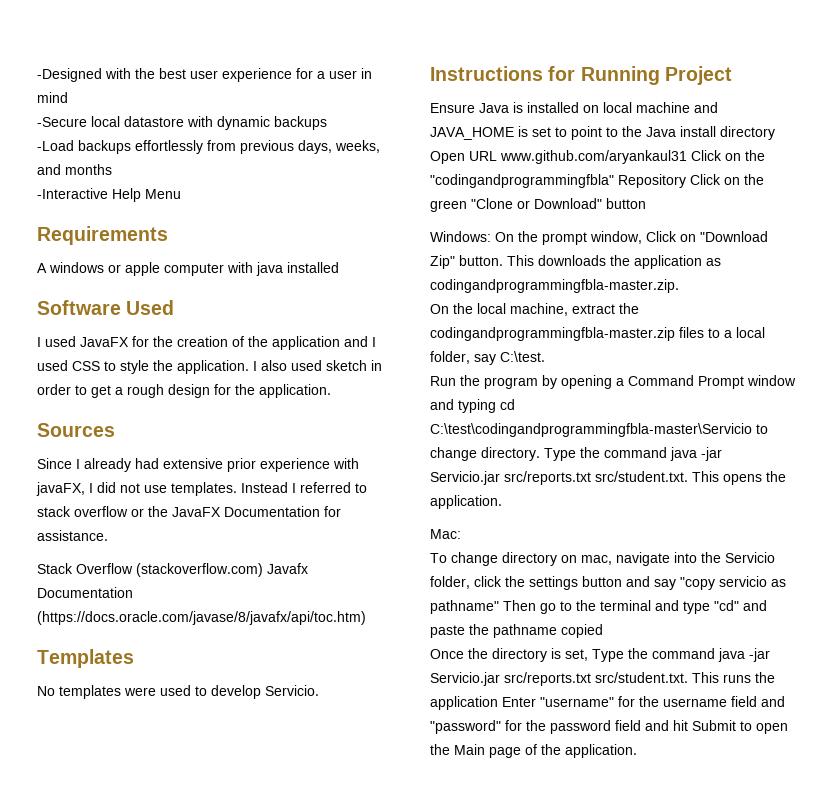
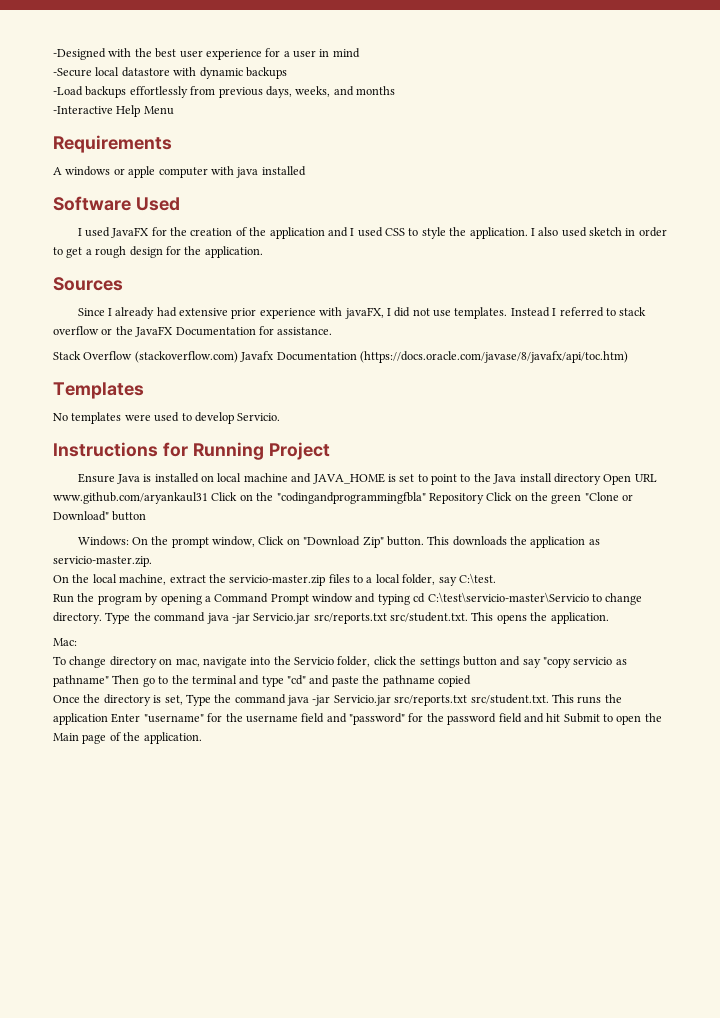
- This downloads the application as codingandprogrammingfbla-master.zip.
+ This downloads the application as servicio-master.zip.
- On the local machine, extract the codingandprogrammingfbla-master.zip files to a local folder, say C:\test.
+ On the local machine, extract the servicio-master.zip files to a local folder, say C:\test.
- Run the program by opening a Command Prompt window and typing cd C:\test\codingandprogrammingfbla-master\Servicio to change directory.
+ Run the program by opening a Command Prompt window and typing cd C:\test\servicio-master\Servicio to change directory.

